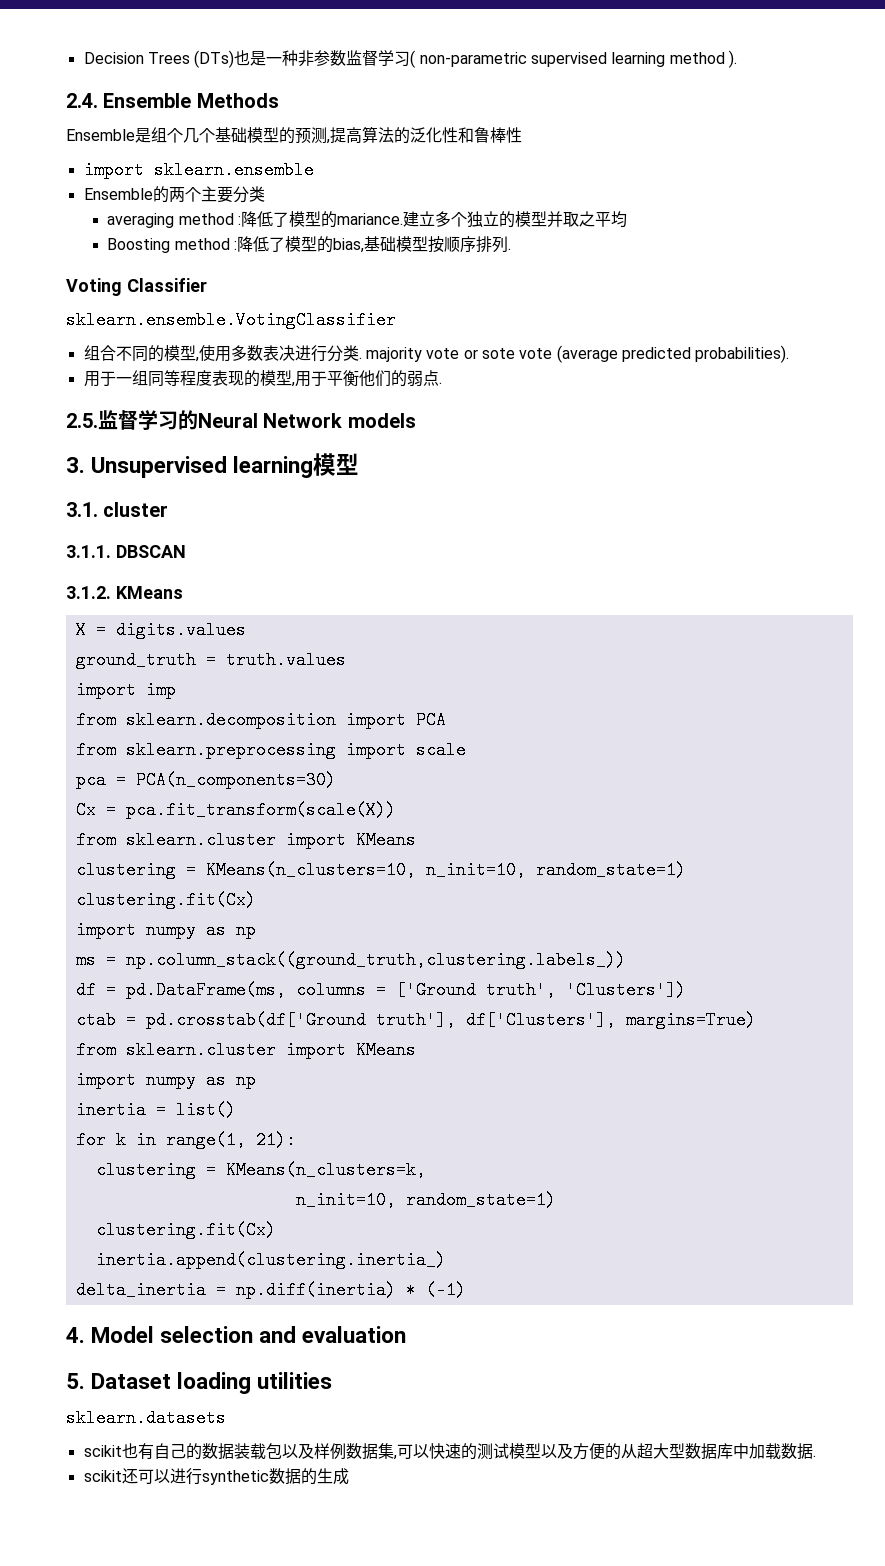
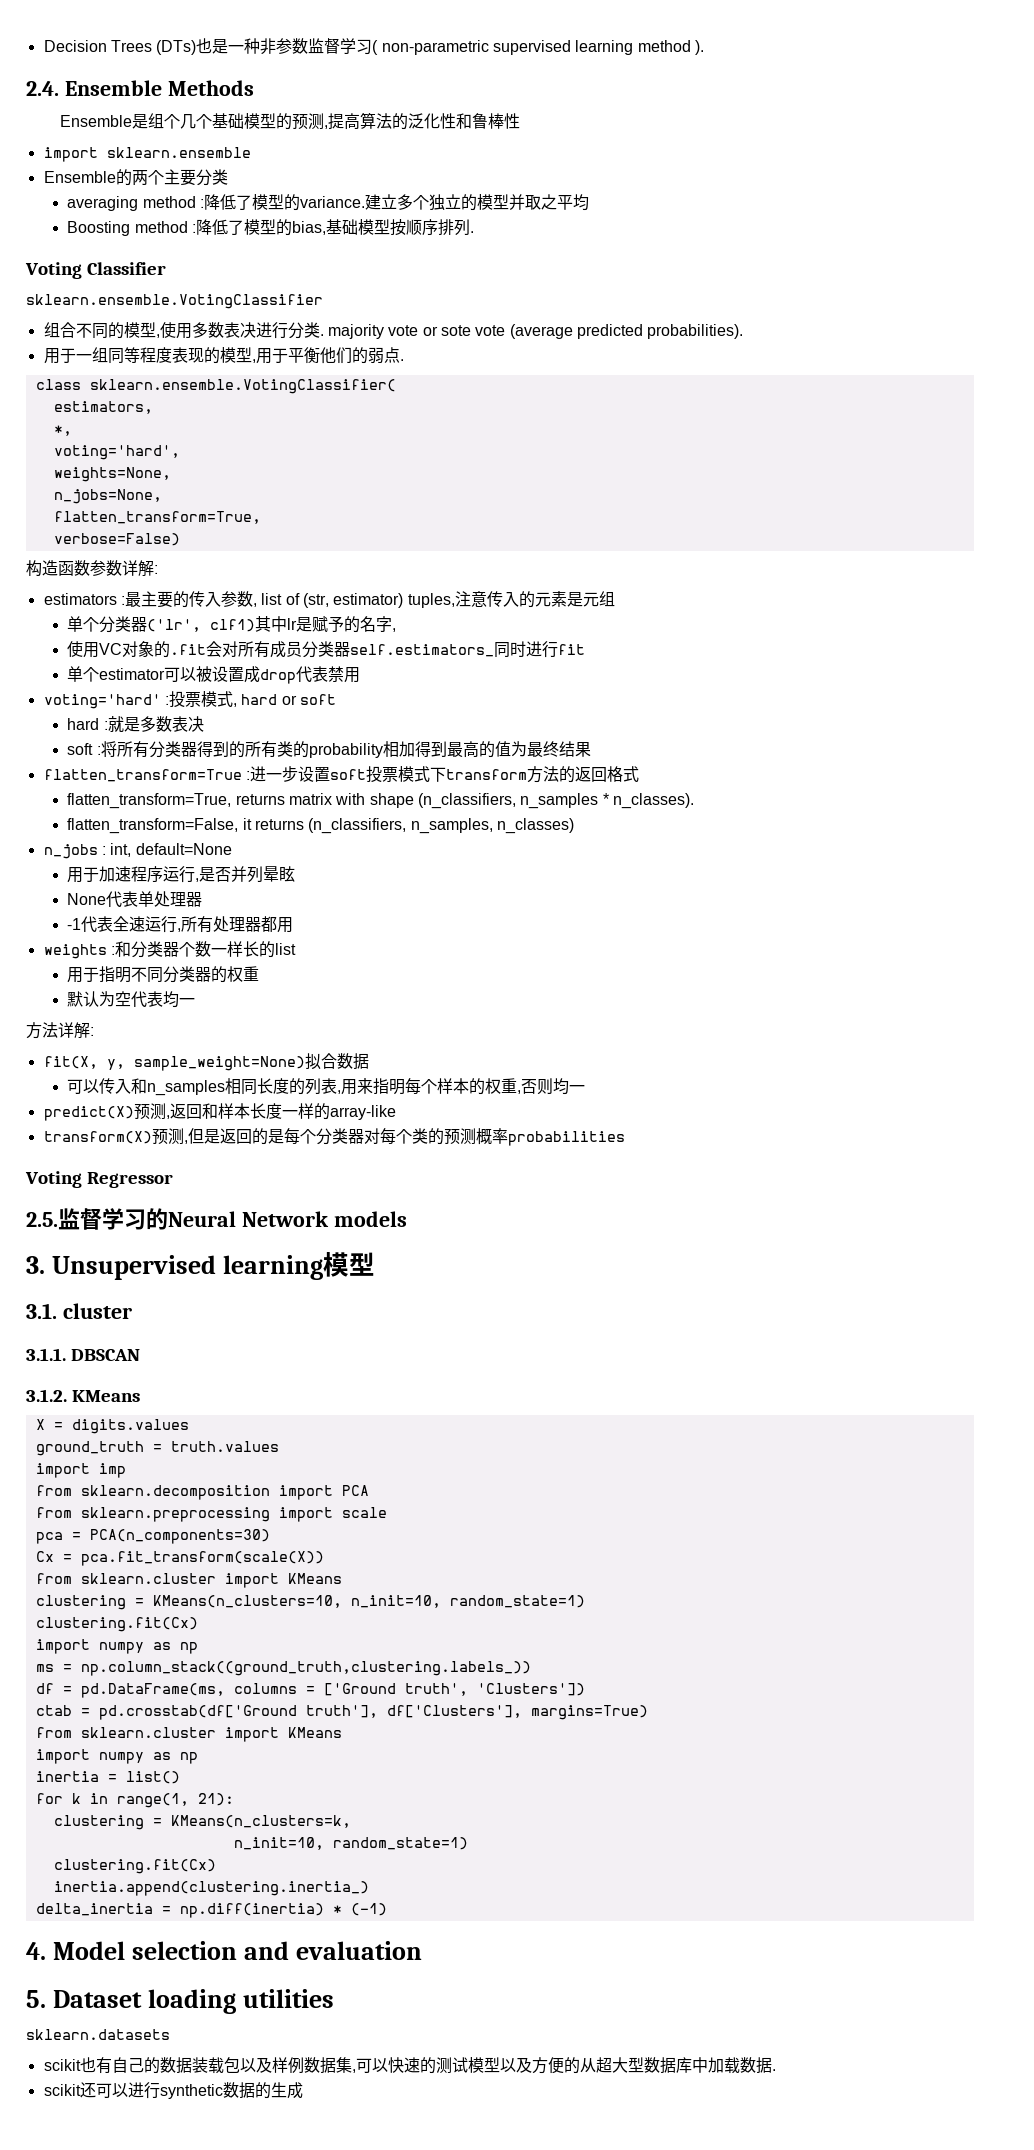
- averaging method :降低了模型的mariance.
+ averaging method :降低了模型的variance.
+ class sklearn.ensemble.VotingClassifier(
+ estimators,
+ *,
+ voting='hard',
+ weights=None,
+ n_jobs=None,
+ flatten_transform=True,
+ verbose=False)
+ 构造函数参数详解:
+ estimators :最主要的传入参数, list of (str, estimator) tuples,注意传入的元素是元组
+ 单个分类器('lr', clf1)其中lr是赋予的名字,
+ 使用VC对象的.fit会对所有成员分类器self.estimators_同时进行fit
+ 单个estimator可以被设置成drop代表禁用
+ voting='hard' :投票模式, hard or soft
+ hard :就是多数表决
+ soft :将所有分类器得到的所有类的probability相加得到最高的值为最终结果
+ flatten_transform=True :进一步设置soft投票模式下transform方法的返回格式
+ flatten_transform=True, returns matrix with shape (n_classifiers, n_samples * n_classes).
+ flatten_transform=False, it returns (n_classifiers, n_samples, n_classes)
+ n_jobs : int, default=None
+ 用于加速程序运行,是否并列晕眩
+ None代表单处理器
+ -1代表全速运行,所有处理器都用
+ weights :和分类器个数一样长的list
+ 用于指明不同分类器的权重
+ 默认为空代表均一
+ 方法详解:
+ fit(X, y, sample_weight=None)拟合数据
+ 可以传入和n_samples相同长度的列表,用来指明每个样本的权重,否则均一
+ predict(X)预测,返回和样本长度一样的array-like
+ transform(X)预测,但是返回的是每个分类器对每个类的预测概率probabilities
+ Voting Regressor

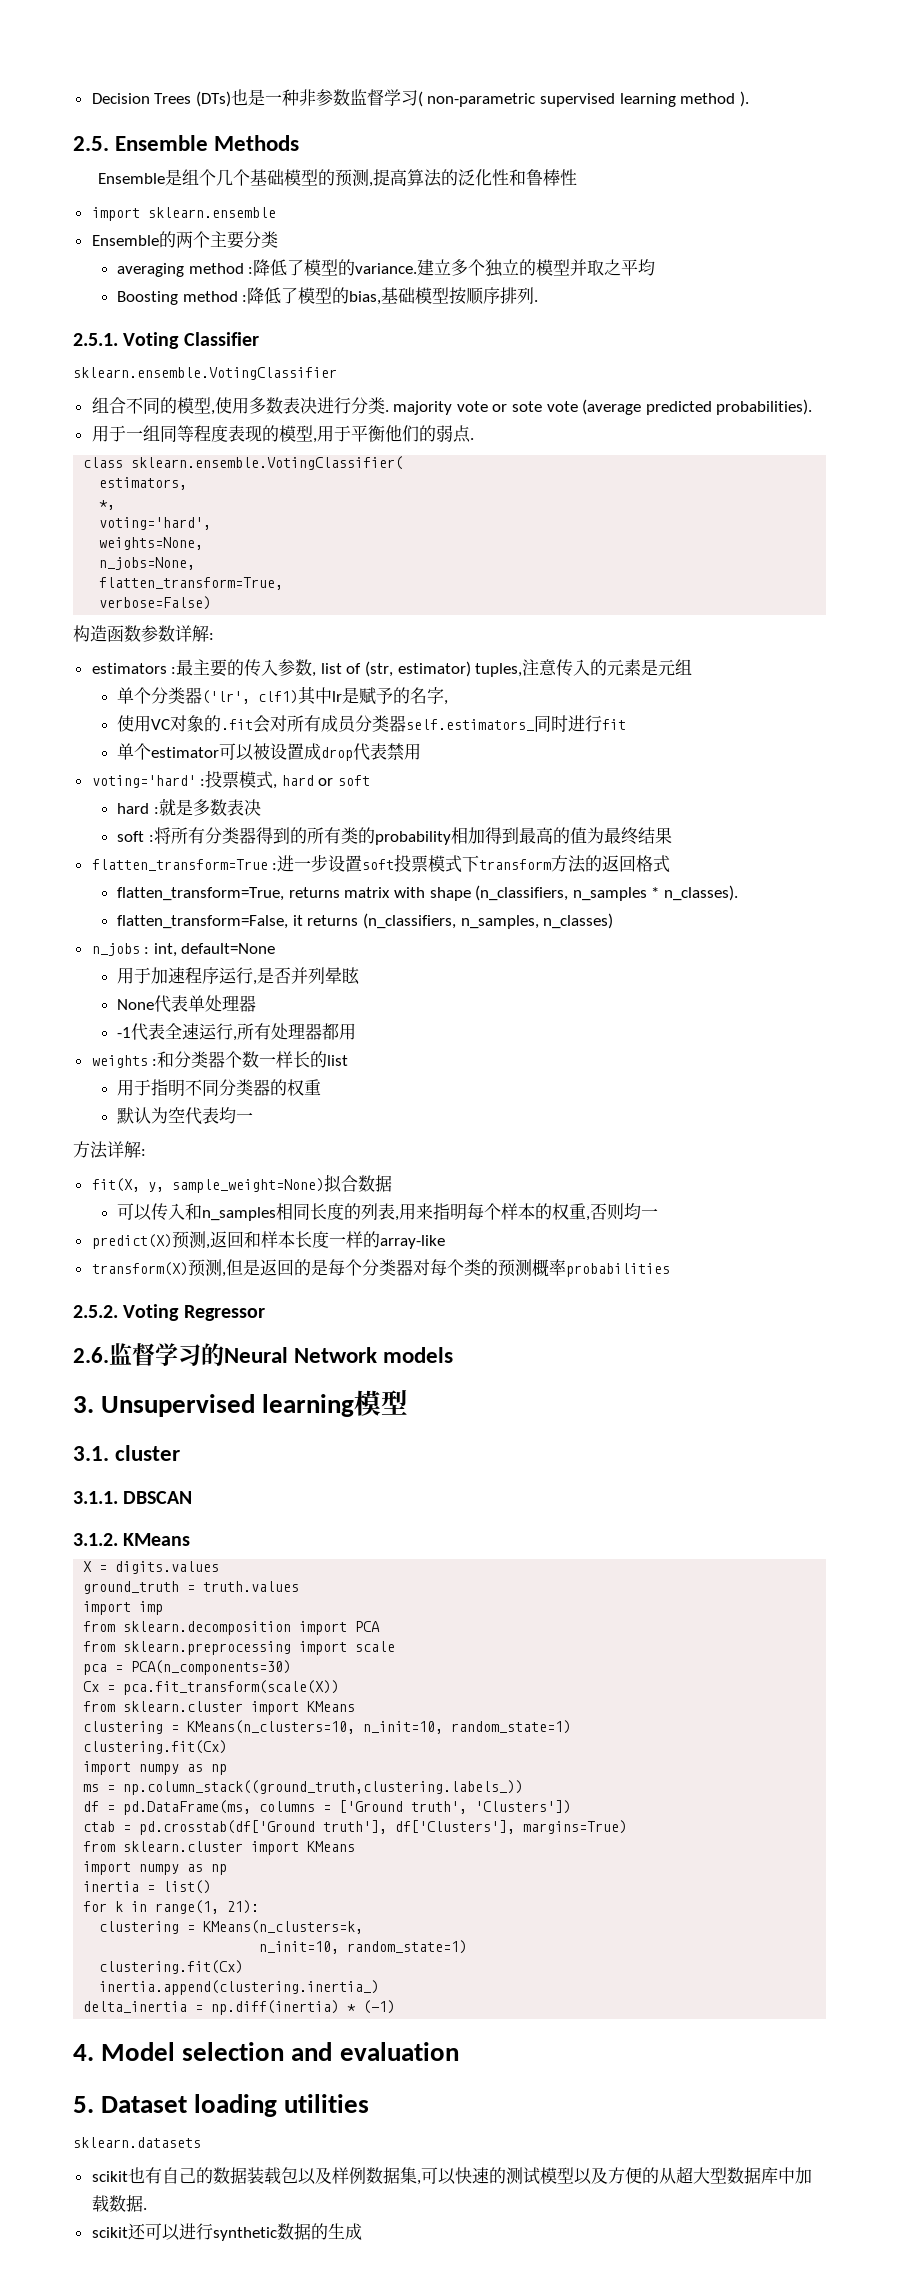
- 2.4. Ensemble Methods
+ 2.5. Ensemble Methods
- Voting Classifier
+ 2.5.1. Voting Classifier
- Voting Regressor
+ 2.5.2. Voting Regressor
- 2.5.监督学习的Neural Network models
+ 2.6.监督学习的Neural Network models

